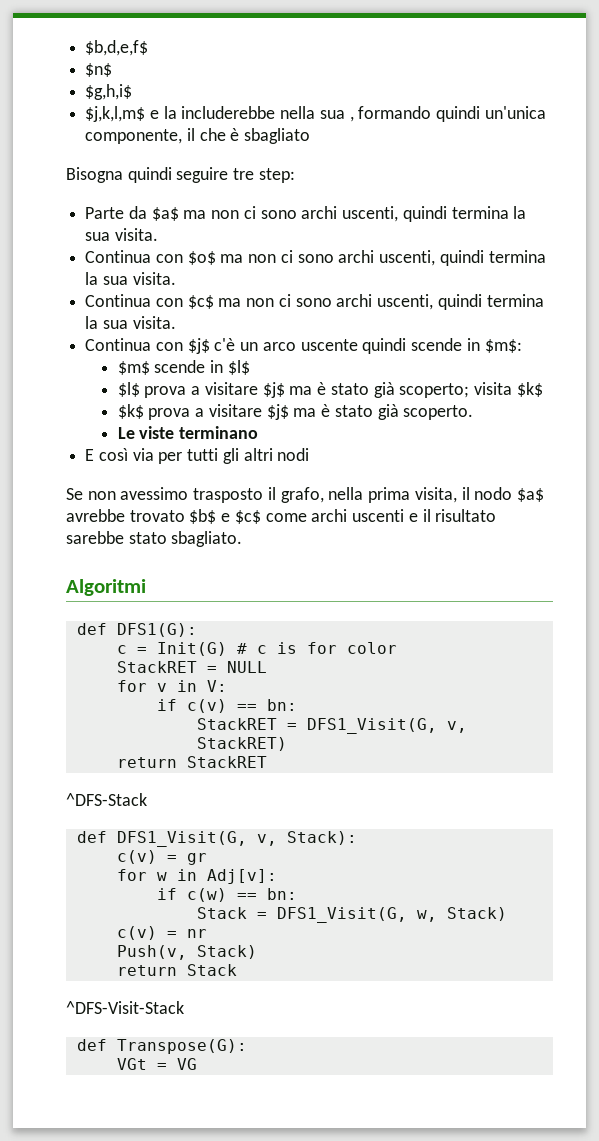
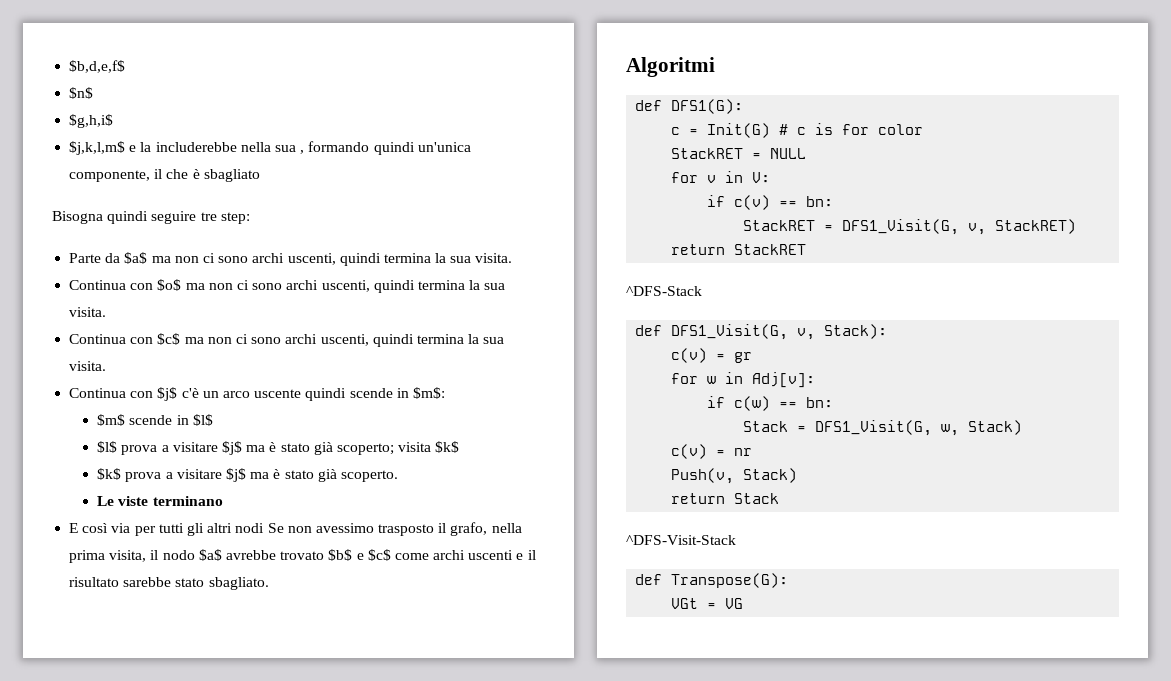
- E così via per tutti gli altri nodi
- Se non avessimo trasposto il grafo, nella prima visita, il nodo $a$ avrebbe trovato $b$ e $c$ come archi uscenti e il risultato sarebbe stato sbagliato.
+ E così via per tutti gli altri nodi Se non avessimo trasposto il grafo, nella prima visita, il nodo $a$ avrebbe trovato $b$ e $c$ come archi uscenti e il risultato sarebbe stato sbagliato.

